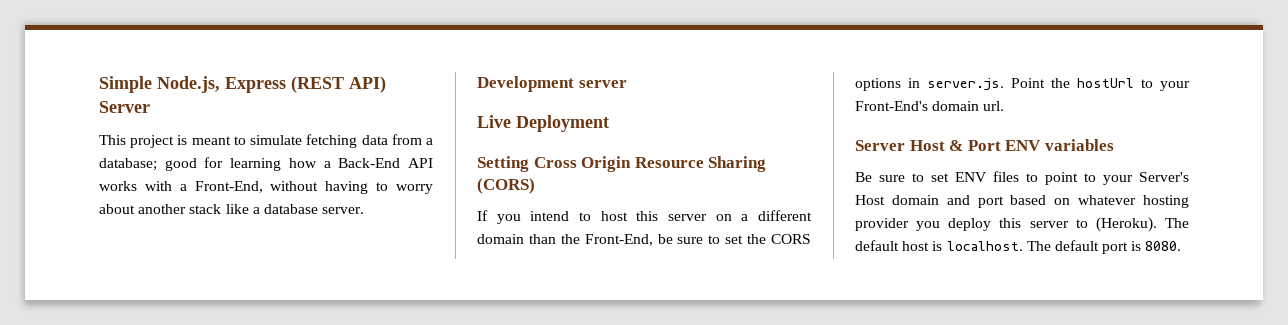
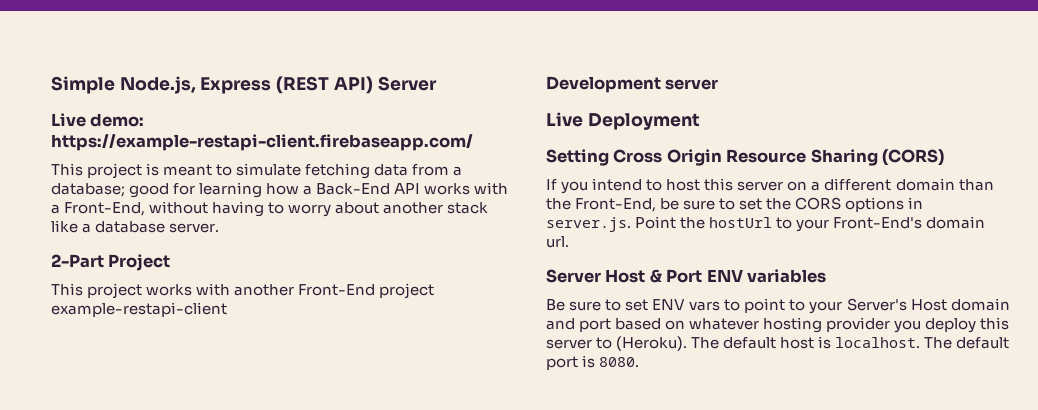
+ Live demo: https://example-restapi-client.firebaseapp.com/
+ 2-Part Project
+ This project works with another Front-End project example-restapi-client
- Be sure to set ENV files to point to your Server's Host domain and port based on whatever hosting provider you deploy this server to (Heroku).
+ Be sure to set ENV vars to point to your Server's Host domain and port based on whatever hosting provider you deploy this server to (Heroku).

